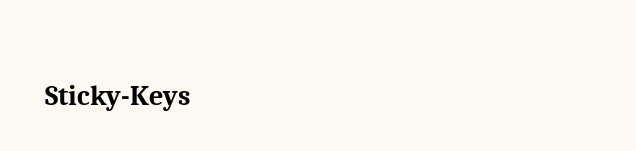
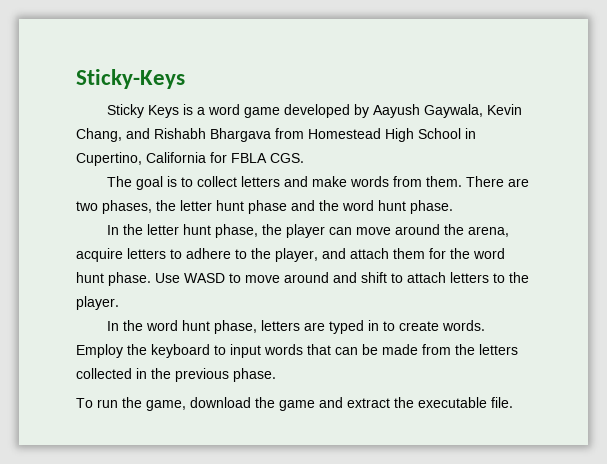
+ Sticky Keys is a word game developed by Aayush Gaywala, Kevin Chang, and Rishabh Bhargava from Homestead High School in Cupertino, California for FBLA CGS.
+ The goal is to collect letters and make words from them. There are two phases, the letter hunt phase and the word hunt phase.
+ In the letter hunt phase, the player can move around the arena, acquire letters to adhere to the player, and attach them for the word hunt phase. Use WASD to move around and shift to attach letters to the player.
+ In the word hunt phase, letters are typed in to create words. Employ the keyboard to input words that can be made from the letters collected in the previous phase.
+ To run the game, download the game and extract the executable file.

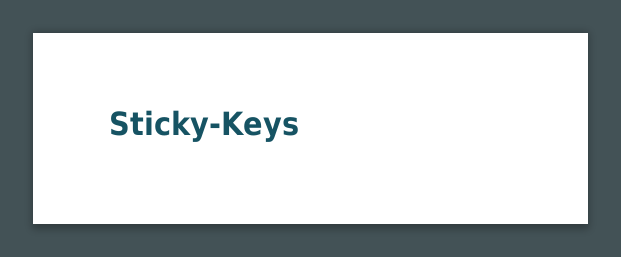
- Sticky Keys is a word game developed by Aayush Gaywala, Kevin Chang, and Rishabh Bhargava from Homestead High School in Cupertino, California for FBLA CGS.
- The goal is to collect letters and make words from them. There are two phases, the letter hunt phase and the word hunt phase.
- In the letter hunt phase, the player can move around the arena, acquire letters to adhere to the player, and attach them for the word hunt phase. Use WASD to move around and shift to attach letters to the player.
- In the word hunt phase, letters are typed in to create words. Employ the keyboard to input words that can be made from the letters collected in the previous phase.
- To run the game, download the game and extract the executable file.

